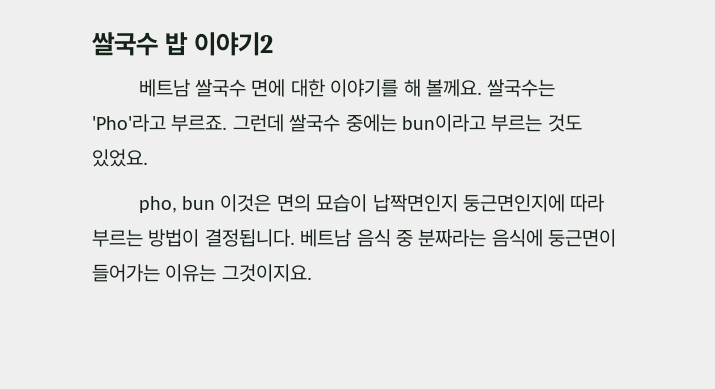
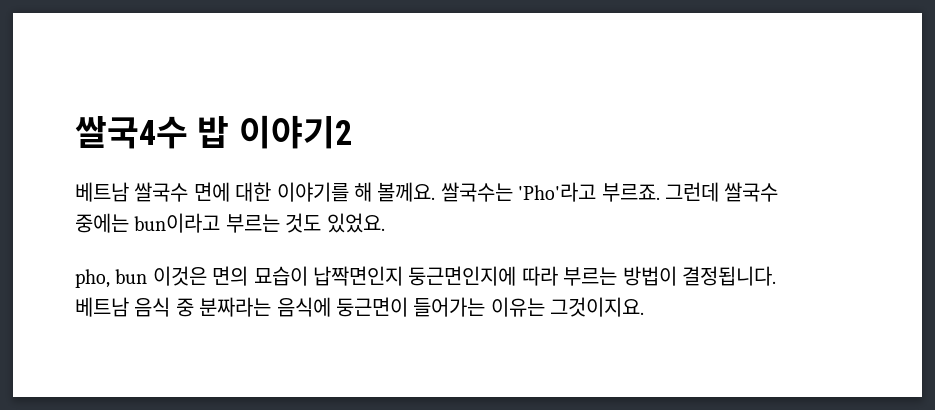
- 쌀국수 밥 이야기2
+ 쌀국4수 밥 이야기2

